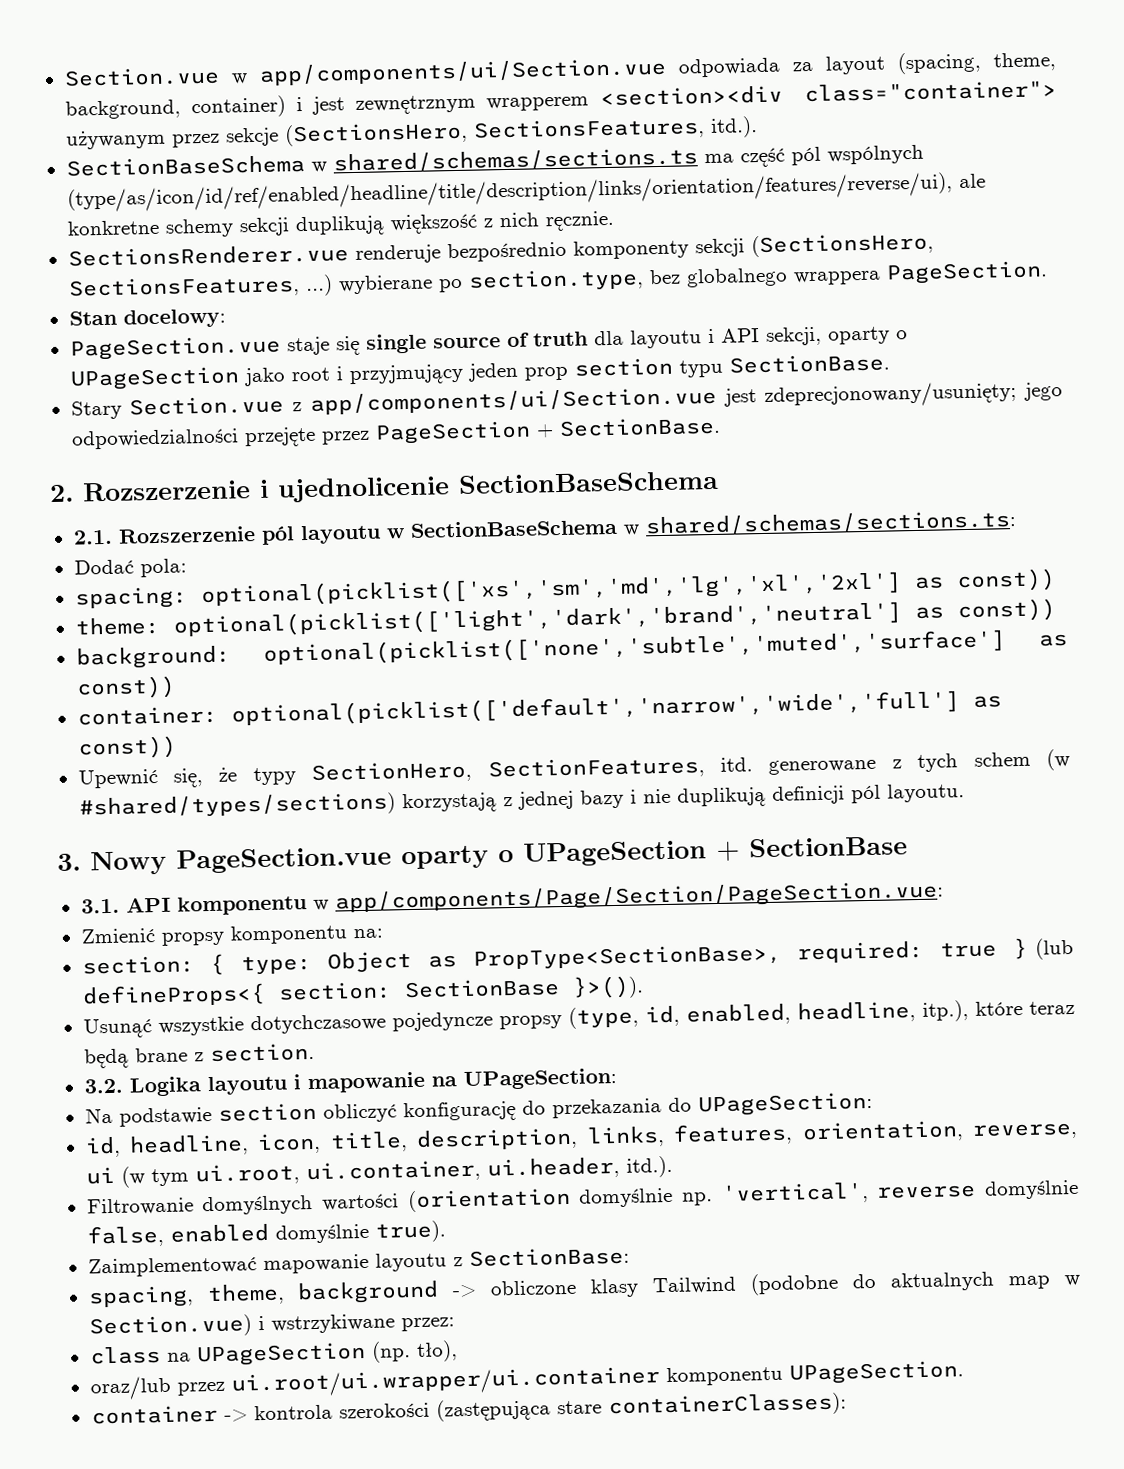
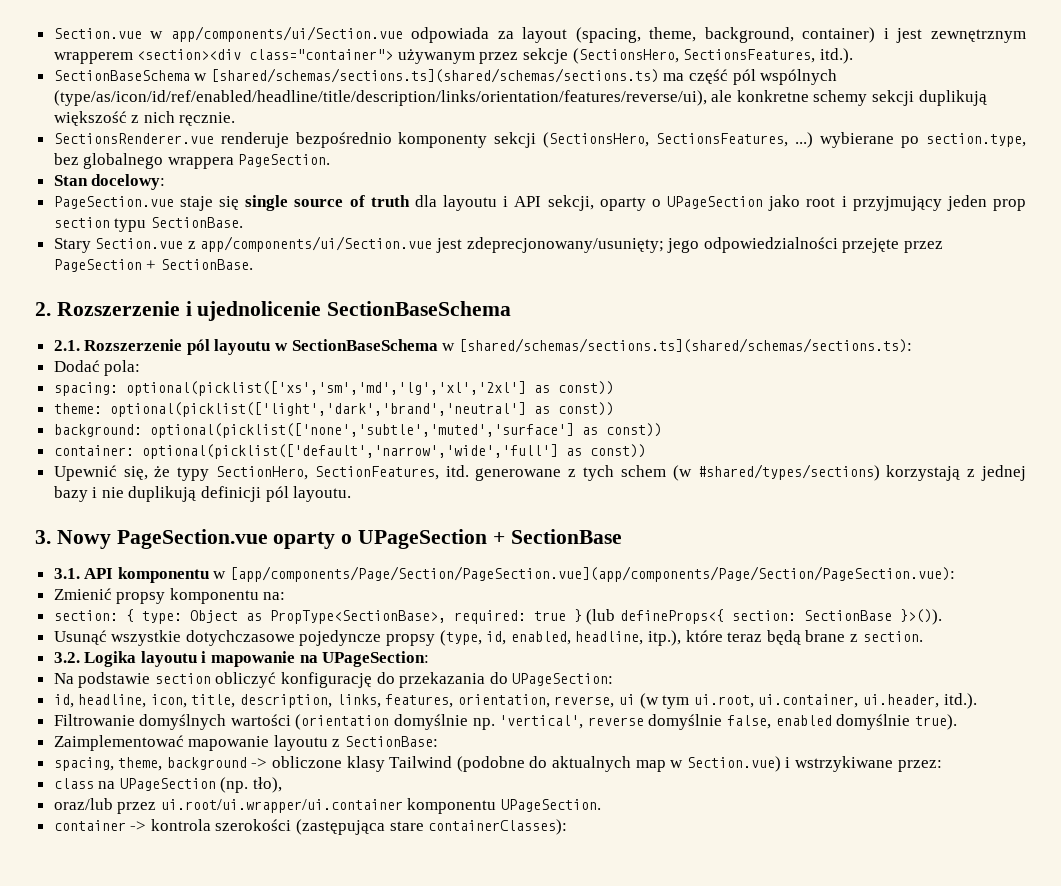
- SectionBaseSchema w shared/schemas/sections.ts ma część pól wspólnych (type/as/icon/id/ref/enabled/headline/title/description/links/orientation/features/reverse/ui), ale konkretne schemy sekcji duplikują większość z nich ręcznie.
+ SectionBaseSchema w [shared/schemas/sections.ts](shared/schemas/sections.ts) ma część pól wspólnych (type/as/icon/id/ref/enabled/headline/title/description/links/orientation/features/reverse/ui), ale konkretne schemy sekcji duplikują większość z nich ręcznie.
- 2.1. Rozszerzenie pól layoutu w SectionBaseSchema w shared/schemas/sections.ts:
+ 2.1. Rozszerzenie pól layoutu w SectionBaseSchema w [shared/schemas/sections.ts](shared/schemas/sections.ts):
- 3.1. API komponentu w app/components/Page/Section/PageSection.vue:
+ 3.1. API komponentu w [app/components/Page/Section/PageSection.vue](app/components/Page/Section/PageSection.vue):

